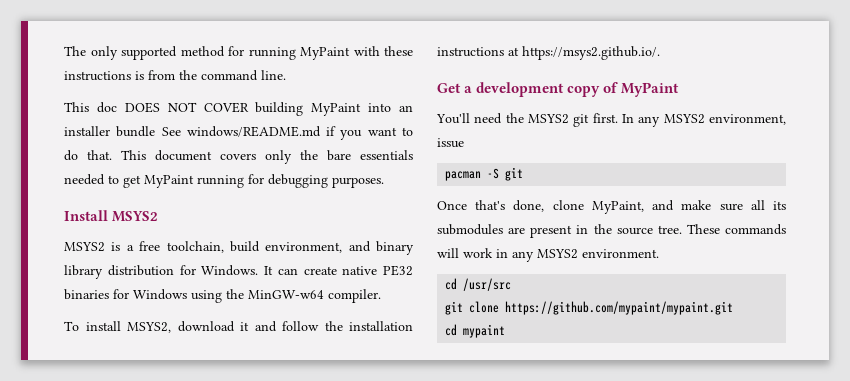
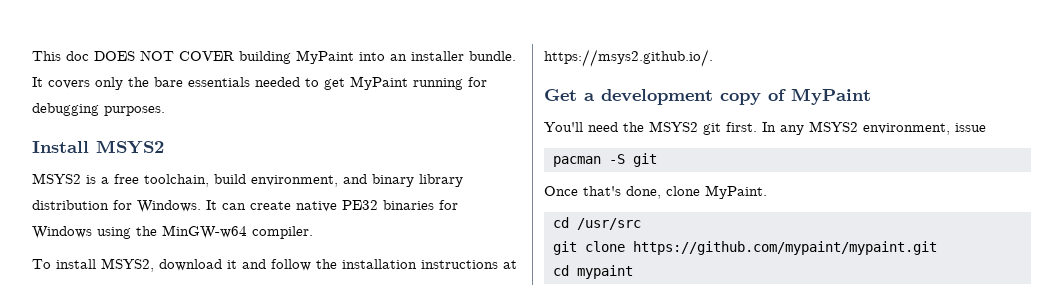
- The only supported method for running MyPaint with these instructions is from the command line.
- This doc DOES NOT COVER building MyPaint into an installer bundle See windows/README.md if you want to do that. This document covers only the bare essentials needed to get MyPaint running for debugging purposes.
+ This doc DOES NOT COVER building MyPaint into an installer bundle. It covers only the bare essentials needed to get MyPaint running for debugging purposes.
- Once that's done, clone MyPaint, and make sure all its submodules are present in the source tree. These commands will work in any MSYS2 environment.
+ Once that's done, clone MyPaint.

